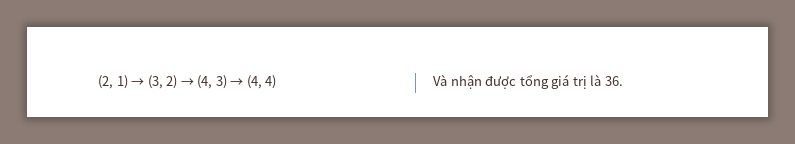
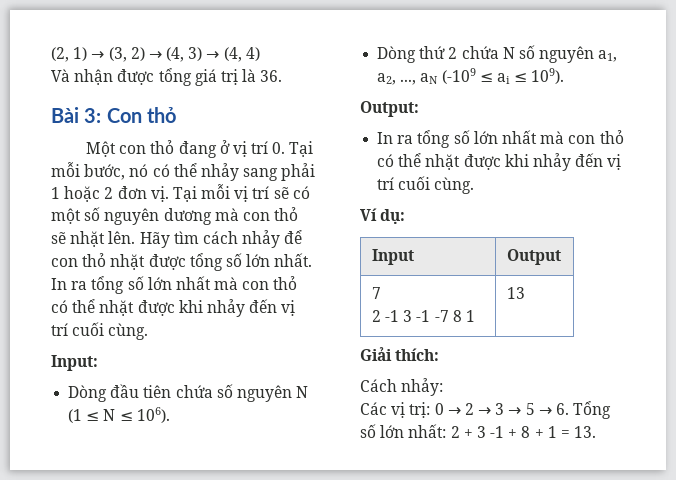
+ Bài 3: Con thỏ
+ Một con thỏ đang ở vị trí 0. Tại mỗi bước, nó có thể nhảy sang phải 1 hoặc 2 đơn vị. Tại mỗi vị trí sẽ có một số nguyên dương mà con thỏ sẽ nhặt lên. Hãy tìm cách nhảy để con thỏ nhặt được tổng số lớn nhất. In ra tổng số lớn nhất mà con thỏ có thể nhặt được khi nhảy đến vị trí cuối cùng.
+ Input:
+ Dòng đầu tiên chứa số nguyên N (1 ≤ N ≤ 106).
+ Dòng thứ 2 chứa N số nguyên a1, a2, ..., aN (-109 ≤ ai ≤ 109).
+ Output:
+ In ra tổng số lớn nhất mà con thỏ có thể nhặt được khi nhảy đến vị trí cuối cùng.
+ Ví dụ:
+ Input | Output
+ 7
+ 2 -1 3 -1 -7 8 1 | 13
+ Giải thích:
+ Cách nhảy:
+ Các vị trị: 0 → 2 → 3 → 5 → 6. Tổng số lớn nhất: 2 + 3 -1 + 8 + 1 = 13.

